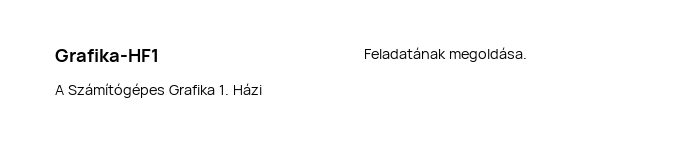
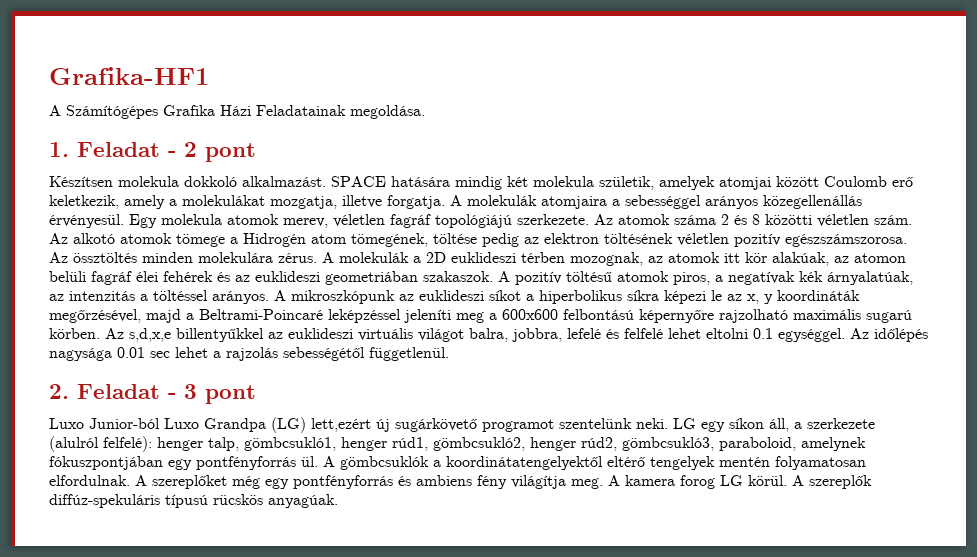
- A Számítógépes Grafika 1. Házi Feladatának megoldása.
+ A Számítógépes Grafika Házi Feladatainak megoldása.
+ 1. Feladat - 2 pont
+ Készítsen molekula dokkoló alkalmazást. SPACE hatására mindig két molekula születik, amelyek atomjai között Coulomb erő keletkezik, amely a molekulákat mozgatja, illetve forgatja. A molekulák atomjaira a sebességgel arányos közegellenállás érvényesül. Egy molekula atomok merev, véletlen fagráf topológiájú szerkezete. Az atomok száma 2 és 8 közötti véletlen szám. Az alkotó atomok tömege a Hidrogén atom tömegének, töltése pedig az elektron töltésének véletlen pozitív egészszámszorosa. Az össztöltés minden molekulára zérus. A molekulák a 2D euklideszi térben mozognak, az atomok itt kör alakúak, az atomon belüli fagráf élei fehérek és az euklideszi geometriában szakaszok. A pozitív töltésű atomok piros, a negatívak kék árnyalatúak, az intenzitás a töltéssel arányos. A mikroszkópunk az euklideszi síkot a hiperbolikus síkra képezi le az x, y koordináták megőrzésével, majd a Beltrami-Poincaré leképzéssel jeleníti meg a 600x600 felbontású képernyőre rajzolható maximális sugarú körben. Az s,d,x,e billentyűkkel az euklideszi virtuális világot balra, jobbra, lefelé és felfelé lehet eltolni 0.1 egységgel. Az időlépés nagysága 0.01 sec lehet a rajzolás sebességétől függetlenül.
+ 2. Feladat - 3 pont
+ Luxo Junior-ból Luxo Grandpa (LG) lett,ezért új sugárkövető programot szentelünk neki. LG egy síkon áll, a szerkezete (alulról felfelé): henger talp, gömbcsukló1, henger rúd1, gömbcsukló2, henger rúd2, gömbcsukló3, paraboloid, amelynek fókuszpontjában egy pontfényforrás ül. A gömbcsuklók a koordinátatengelyektől eltérő tengelyek mentén folyamatosan elfordulnak. A szereplőket még egy pontfényforrás és ambiens fény világítja meg. A kamera forog LG körül. A szereplők diffúz-spekuláris típusú rücskös anyagúak.

